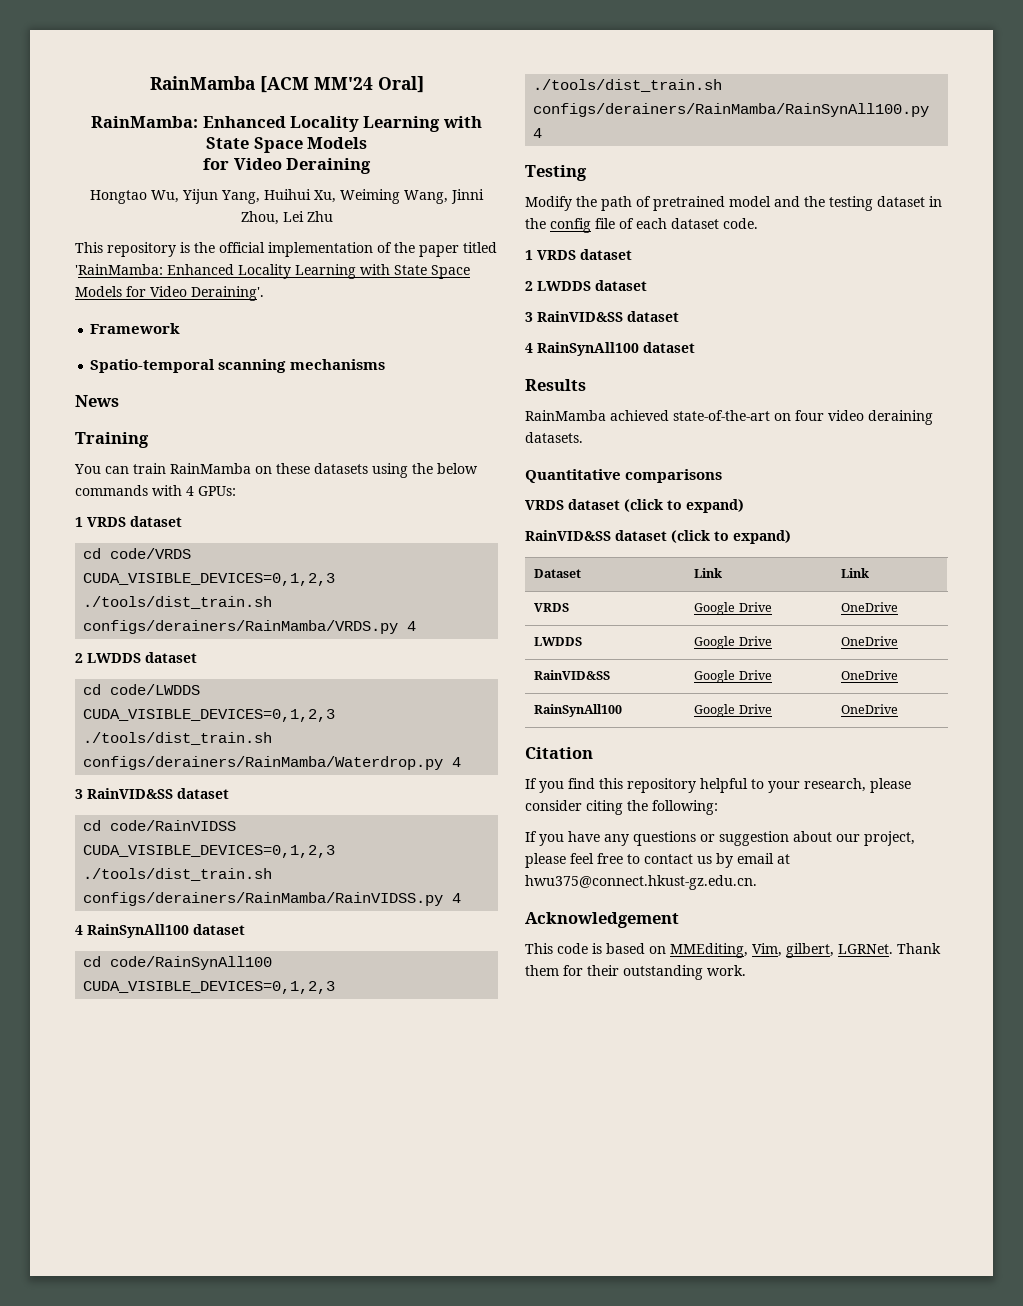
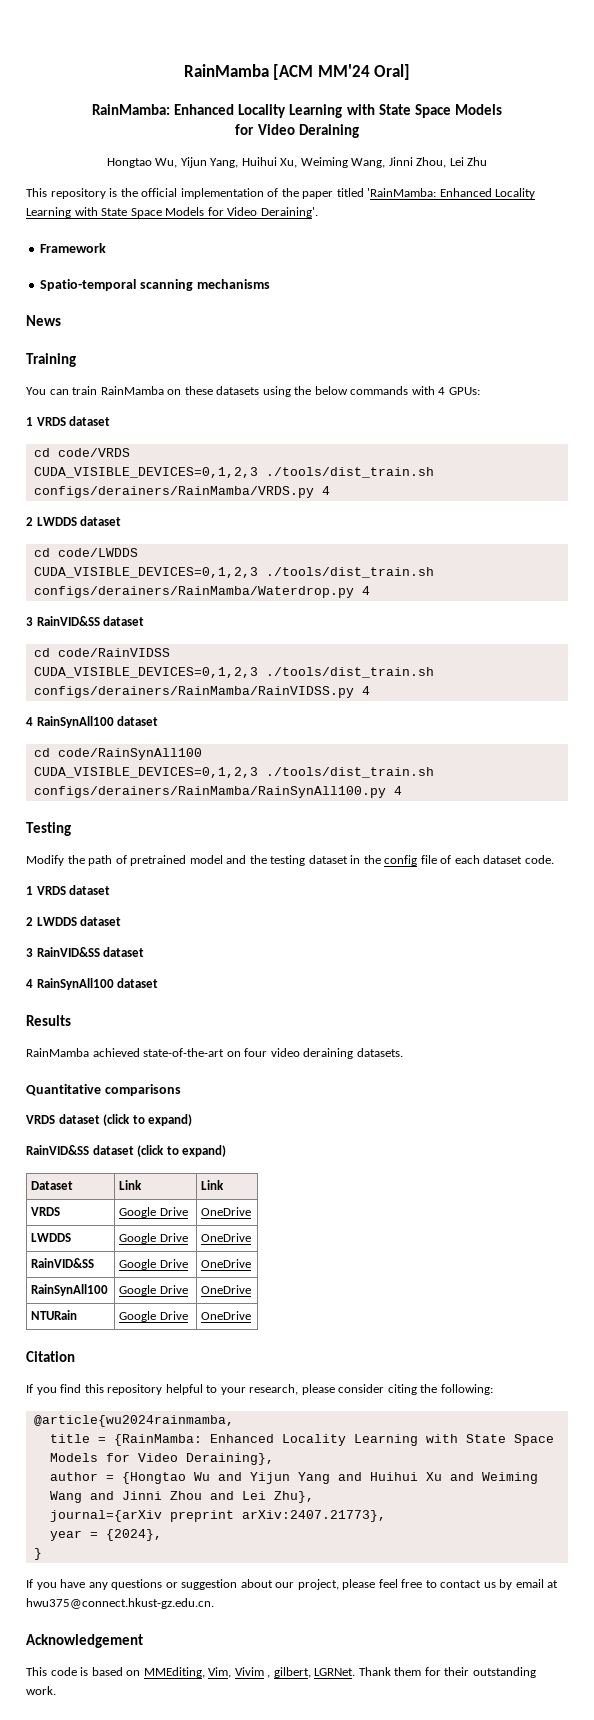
+ NTURain | Google Drive | OneDrive
+ @article{wu2024rainmamba,
+ title = {RainMamba: Enhanced Locality Learning with State Space Models for Video Deraining},
+ author = {Hongtao Wu and Yijun Yang and Huihui Xu and Weiming Wang and Jinni Zhou and Lei Zhu},
+ journal={arXiv preprint arXiv:2407.21773},
+ year = {2024},
+ }
- This code is based on MMEditing, Vim, gilbert, LGRNet.
+ This code is based on MMEditing, Vim, Vivim , gilbert, LGRNet.

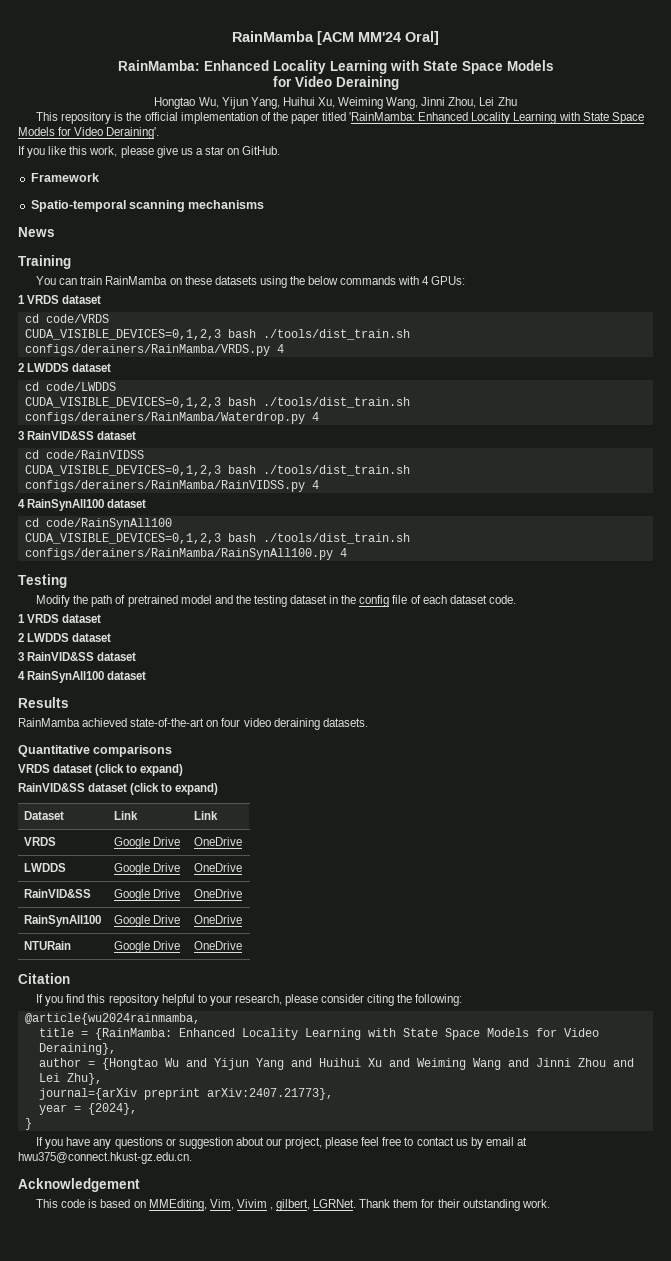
+ If you like this work, please give us a star on GitHub.
- CUDA_VISIBLE_DEVICES=0,1,2,3 ./tools/dist_train.sh configs/derainers/RainMamba/VRDS.py 4
+ CUDA_VISIBLE_DEVICES=0,1,2,3 bash ./tools/dist_train.sh configs/derainers/RainMamba/VRDS.py 4
- CUDA_VISIBLE_DEVICES=0,1,2,3 ./tools/dist_train.sh configs/derainers/RainMamba/Waterdrop.py 4
+ CUDA_VISIBLE_DEVICES=0,1,2,3 bash ./tools/dist_train.sh configs/derainers/RainMamba/Waterdrop.py 4
- CUDA_VISIBLE_DEVICES=0,1,2,3 ./tools/dist_train.sh configs/derainers/RainMamba/RainVIDSS.py 4
+ CUDA_VISIBLE_DEVICES=0,1,2,3 bash ./tools/dist_train.sh configs/derainers/RainMamba/RainVIDSS.py 4
- CUDA_VISIBLE_DEVICES=0,1,2,3 ./tools/dist_train.sh configs/derainers/RainMamba/RainSynAll100.py 4
+ CUDA_VISIBLE_DEVICES=0,1,2,3 bash ./tools/dist_train.sh configs/derainers/RainMamba/RainSynAll100.py 4

